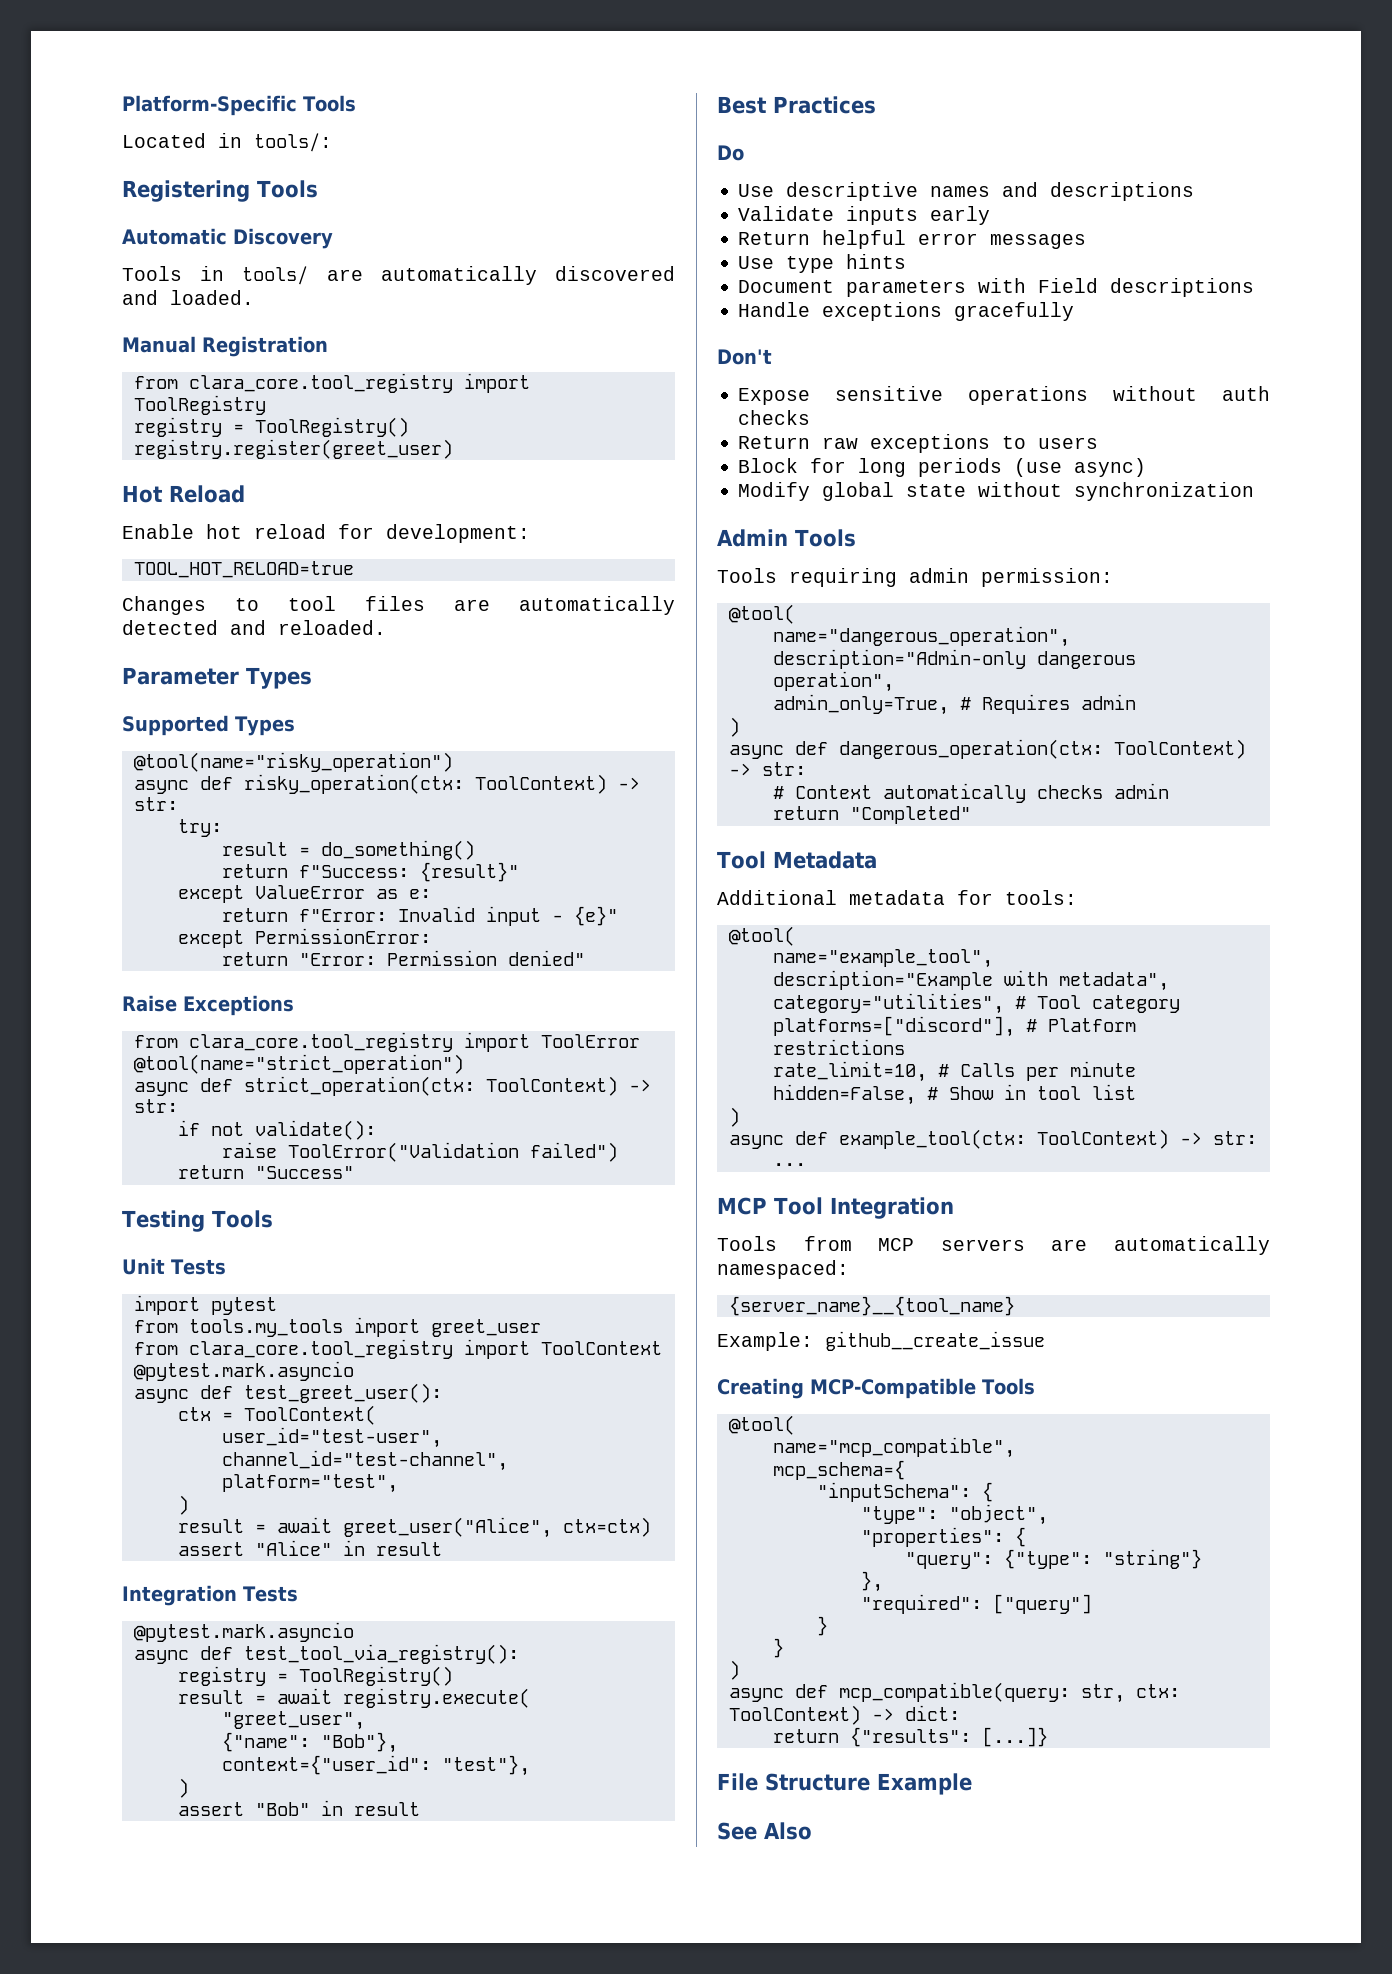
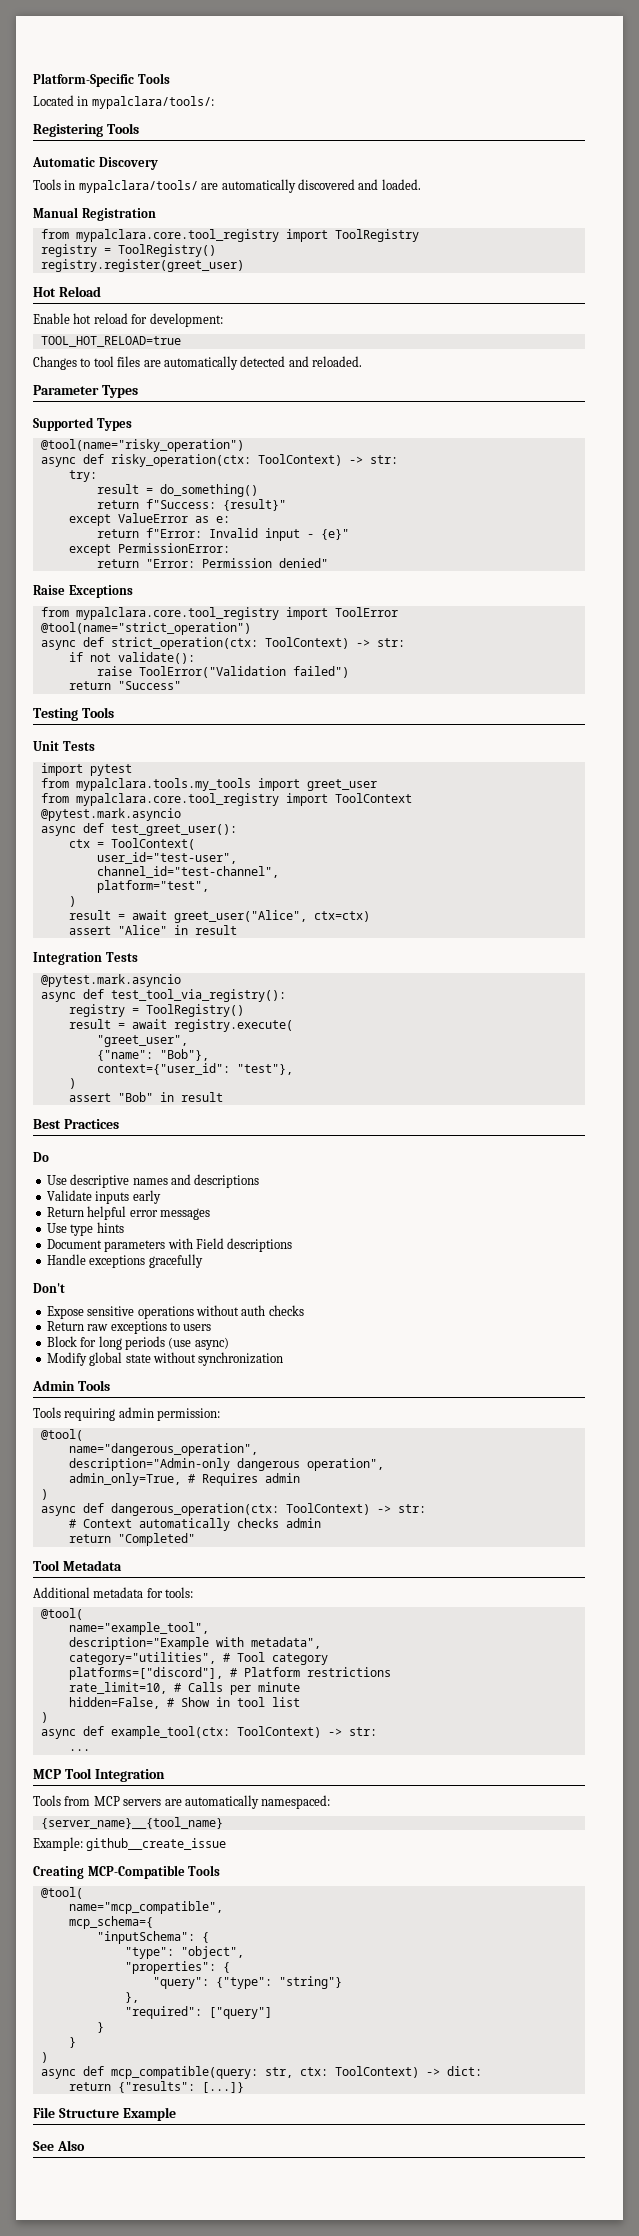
- Located in tools/:
+ Located in mypalclara/tools/:
- Tools in tools/ are automatically discovered and loaded.
+ Tools in mypalclara/tools/ are automatically discovered and loaded.
- from clara_core.tool_registry import ToolRegistry
+ from mypalclara.core.tool_registry import ToolRegistry
- from clara_core.tool_registry import ToolError
+ from mypalclara.core.tool_registry import ToolError
- from tools.my_tools import greet_user
+ from mypalclara.tools.my_tools import greet_user
- from clara_core.tool_registry import ToolContext
+ from mypalclara.core.tool_registry import ToolContext

